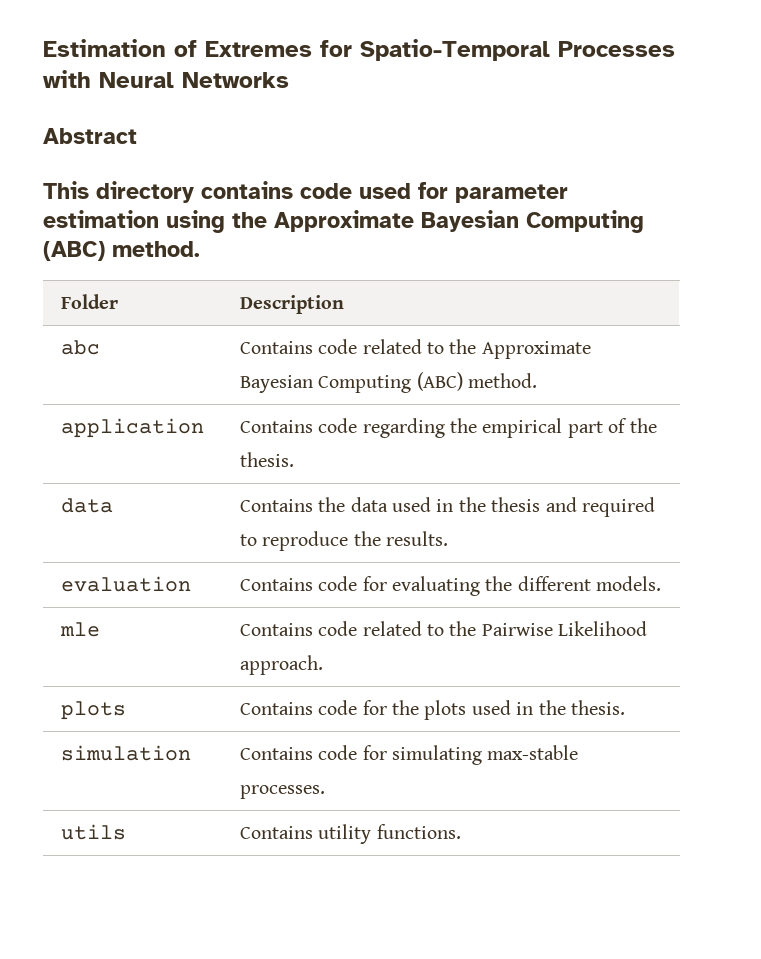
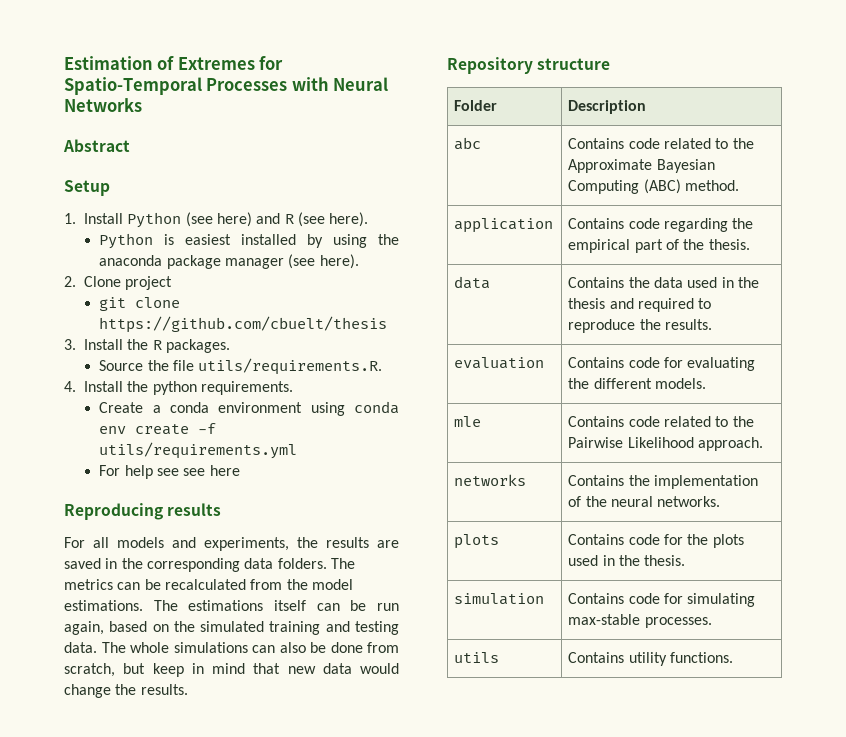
- This directory contains code used for parameter estimation using the Approximate Bayesian Computing (ABC) method.
+ Setup
+ 1. Install Python (see here) and R (see here).
+ Python is easiest installed by using the anaconda package manager (see here).
+ 2. Clone project
+ git clone https://github.com/cbuelt/thesis
+ 3. Install the R packages.
+ Source the file utils/requirements.R.
+ 4. Install the python requirements.
+ Create a conda environment using conda env create -f utils/requirements.yml
+ For help see see here
+ Reproducing results
+ For all models and experiments, the results are saved in the corresponding data folders. The metrics can be recalculated from the model estimations. The estimations itself can be run again, based on the simulated training and testing data. The whole simulations can also be done from scratch, but keep in mind that new data would change the results.
+ Repository structure
+ networks | Contains the implementation of the neural networks.

